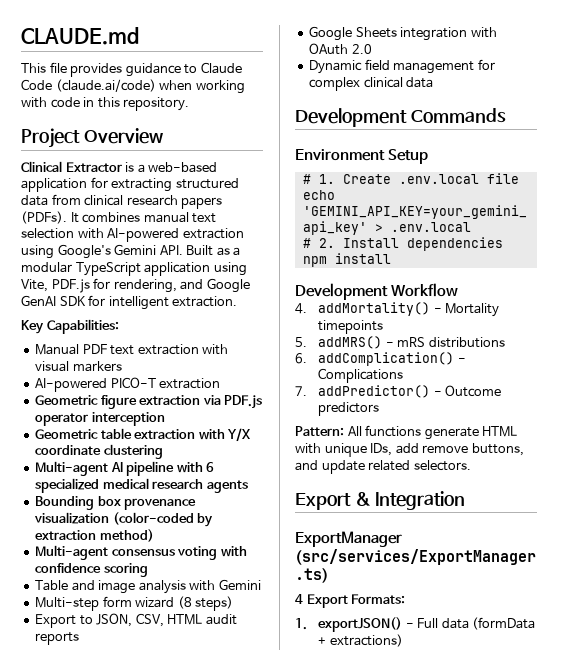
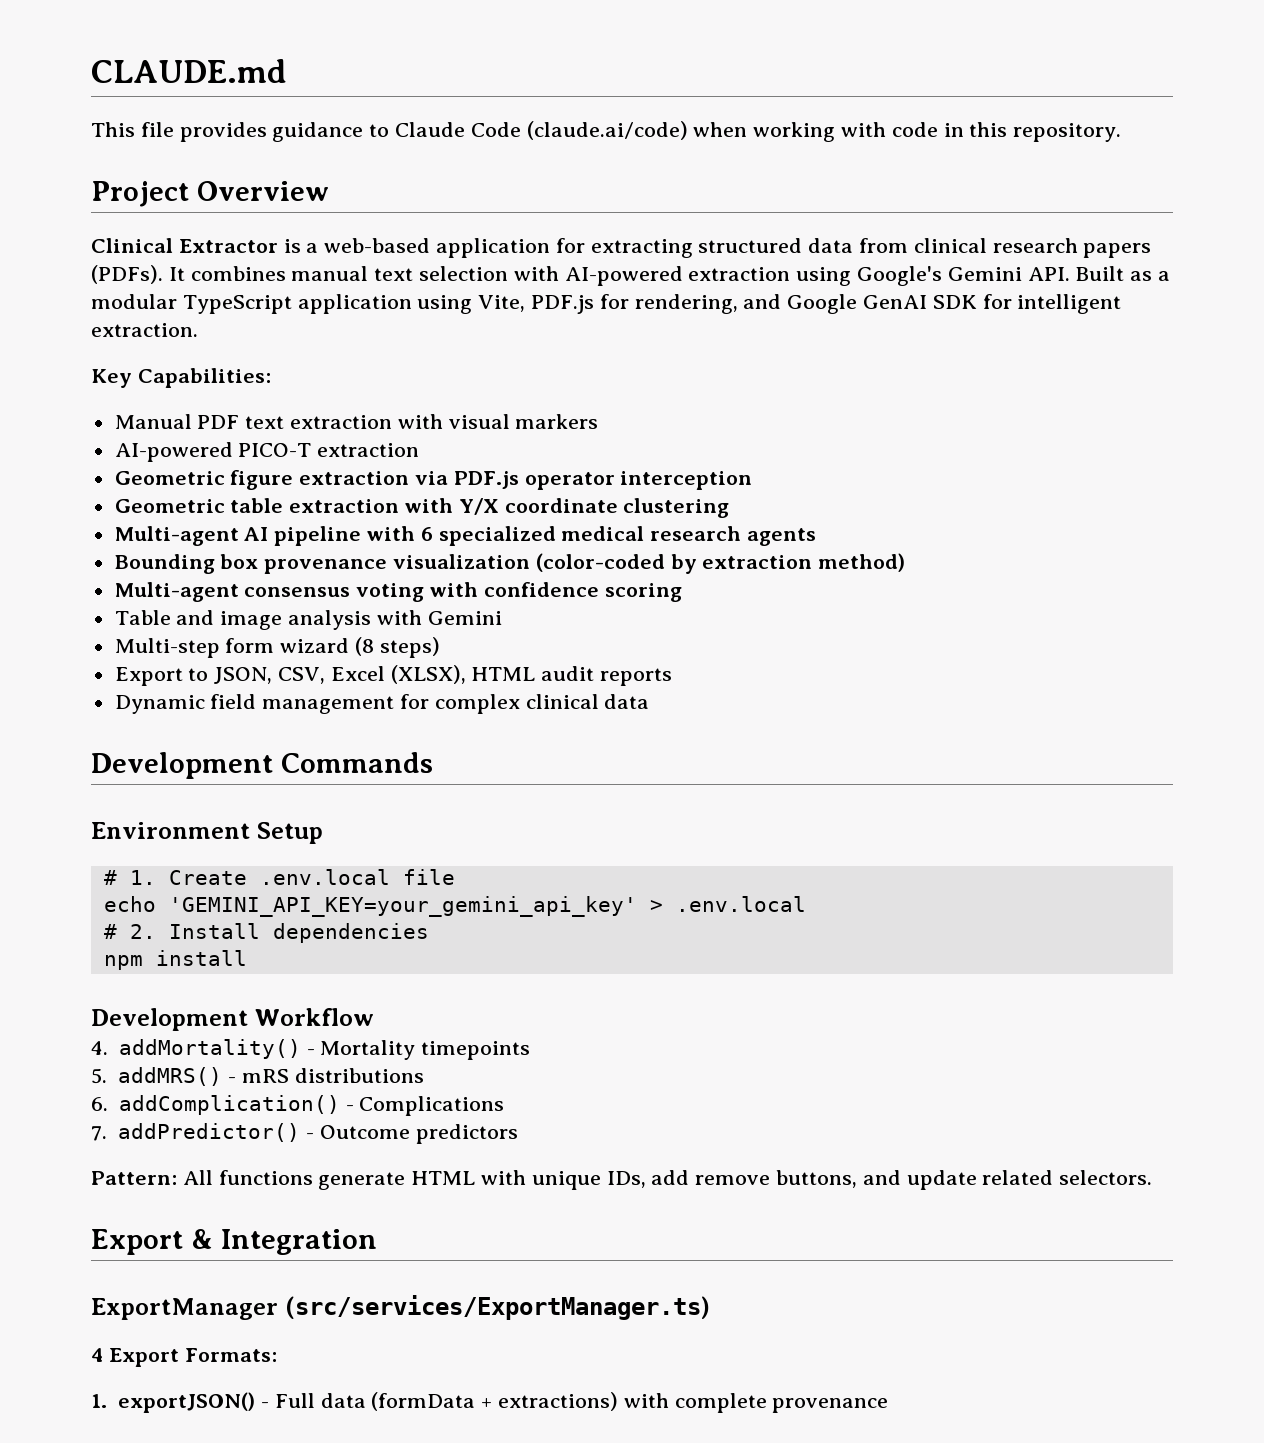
- Export to JSON, CSV, HTML audit reports
+ Export to JSON, CSV, Excel (XLSX), HTML audit reports
- Google Sheets integration with OAuth 2.0
- 1. exportJSON() - Full data (formData + extractions)
+ 1. exportJSON() - Full data (formData + extractions) with complete provenance

